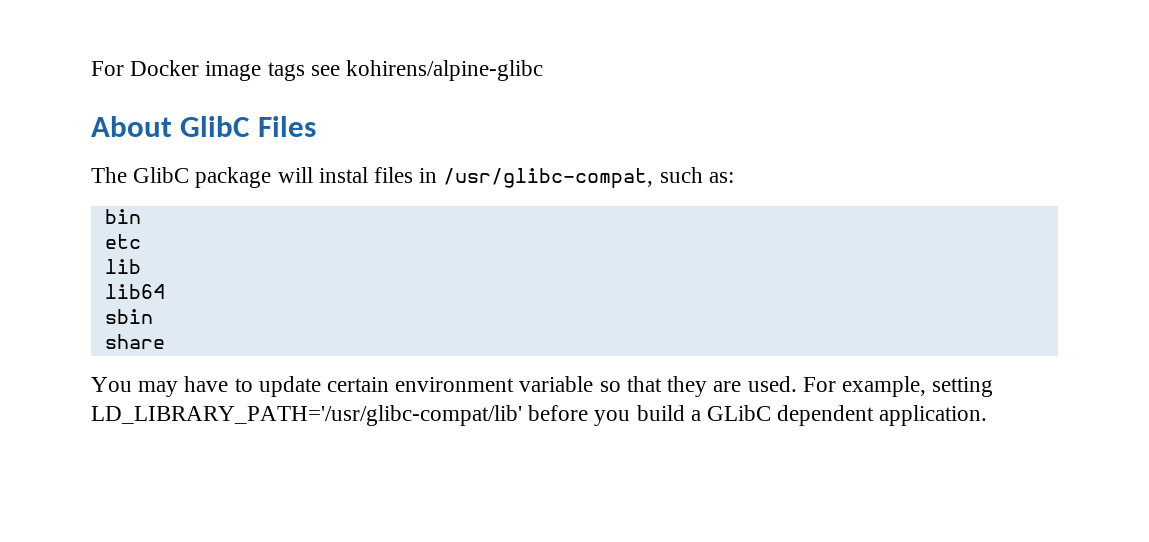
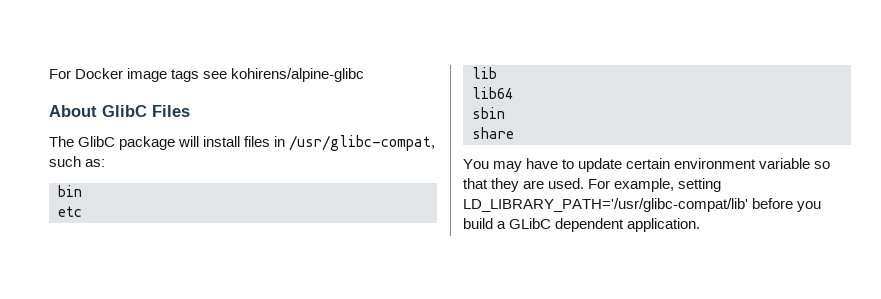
- The GlibC package will instal files in /usr/glibc-compat, such as:
+ The GlibC package will install files in /usr/glibc-compat, such as:

